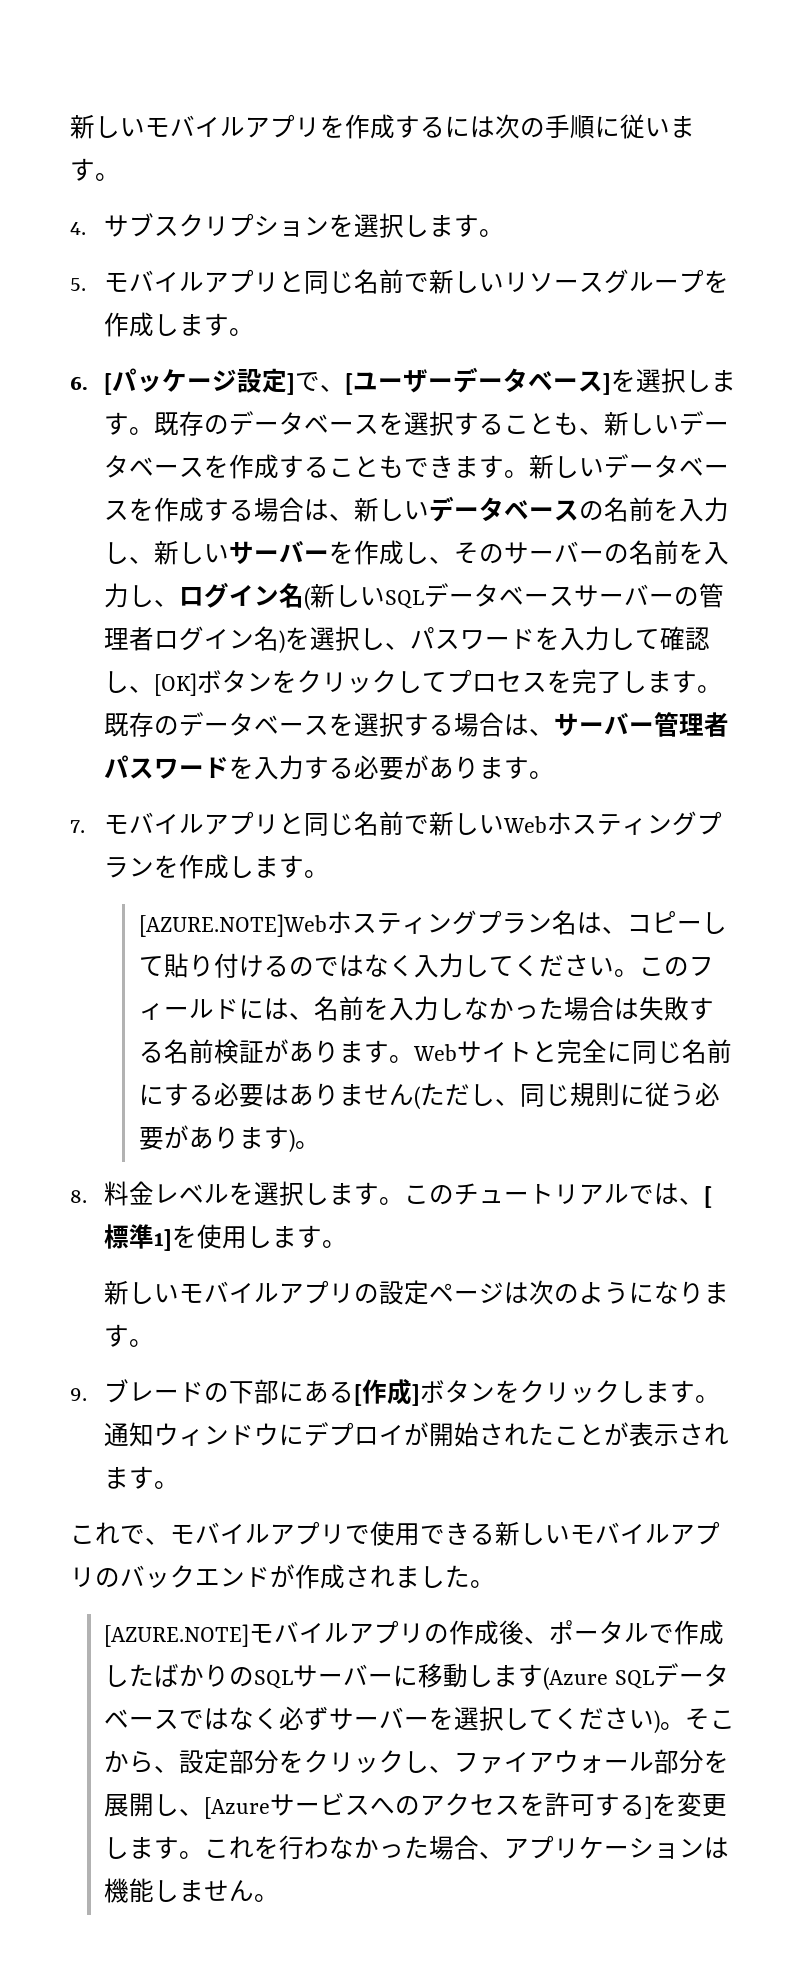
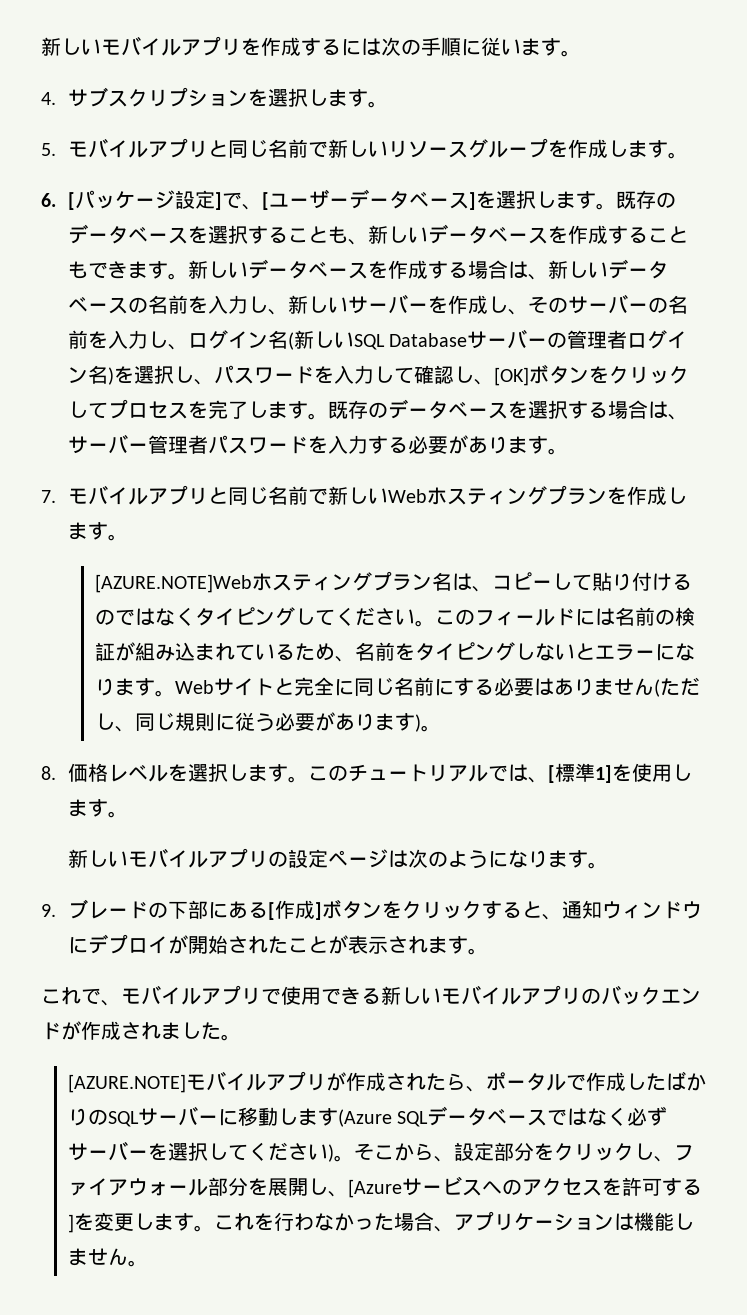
- 新しいデータベースを作成する場合は、新しいデータベースの名前を入力し、新しいサーバーを作成し、そのサーバーの名前を入力し、ログイン名(新しいSQLデータベースサーバーの管理者ログイン名)を選択し、パスワードを入力して確認し、[OK]ボタンをクリックしてプロセスを完了します。
+ 新しいデータベースを作成する場合は、新しいデータベースの名前を入力し、新しいサーバーを作成し、そのサーバーの名前を入力し、ログイン名(新しいSQL Databaseサーバーの管理者ログイン名)を選択し、パスワードを入力して確認し、[OK]ボタンをクリックしてプロセスを完了します。
- [AZURE.NOTE]Webホスティングプラン名は、コピーして貼り付けるのではなく入力してください。
+ [AZURE.NOTE]Webホスティングプラン名は、コピーして貼り付けるのではなくタイピングしてください。
- このフィールドには、名前を入力しなかった場合は失敗する名前検証があります。
+ このフィールドには名前の検証が組み込まれているため、名前をタイピングしないとエラーになります。
- 8.料金レベルを選択します。
+ 8.価格レベルを選択します。
- 9.ブレードの下部にある[作成]ボタンをクリックします。通知ウィンドウにデプロイが開始されたことが表示されます。
+ 9.ブレードの下部にある[作成]ボタンをクリックすると、通知ウィンドウにデプロイが開始されたことが表示されます。
- [AZURE.NOTE]モバイルアプリの作成後、ポータルで作成したばかりのSQLサーバーに移動します(Azure SQLデータベースではなく必ずサーバーを選択してください)。
+ [AZURE.NOTE]モバイルアプリが作成されたら、ポータルで作成したばかりのSQLサーバーに移動します(Azure SQLデータベースではなく必ずサーバーを選択してください)。

